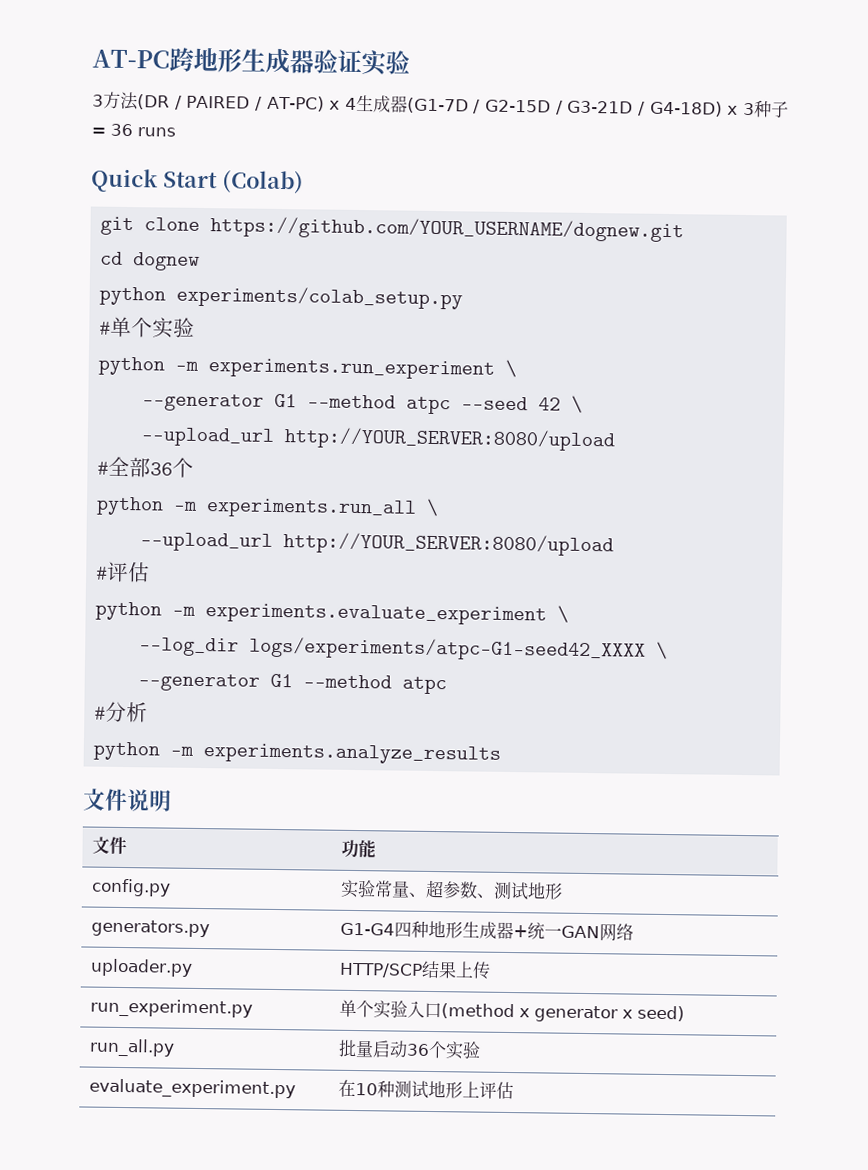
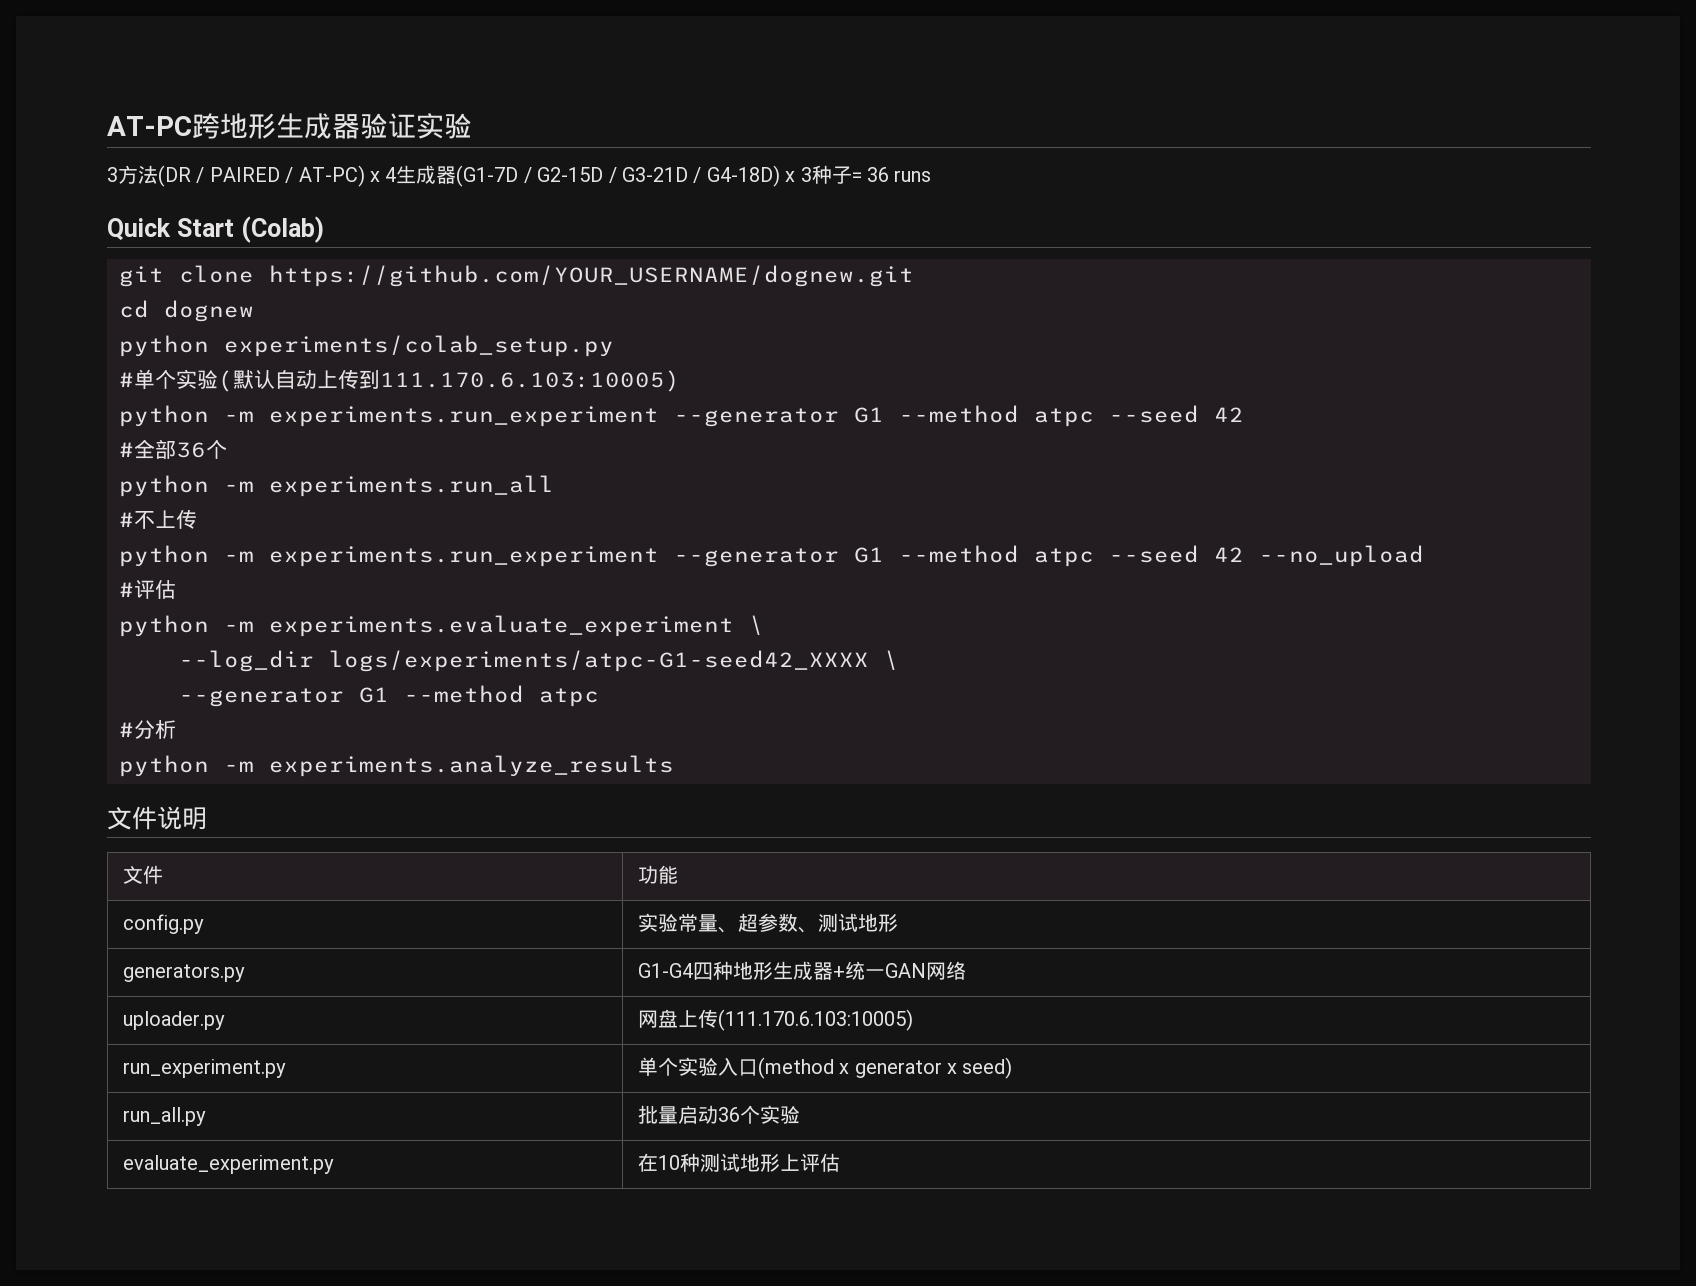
- #单个实验
- python -m experiments.run_experiment \
- --generator G1 --method atpc --seed 42 \
- --upload_url http://YOUR_SERVER:8080/upload
+ #单个实验(默认自动上传到111.170.6.103:10005)
+ python -m experiments.run_experiment --generator G1 --method atpc --seed 42
- python -m experiments.run_all \
- --upload_url http://YOUR_SERVER:8080/upload
+ python -m experiments.run_all
+ #不上传
+ python -m experiments.run_experiment --generator G1 --method atpc --seed 42 --no_upload
- uploader.py | HTTP/SCP结果上传
+ uploader.py | 网盘上传(111.170.6.103:10005)

